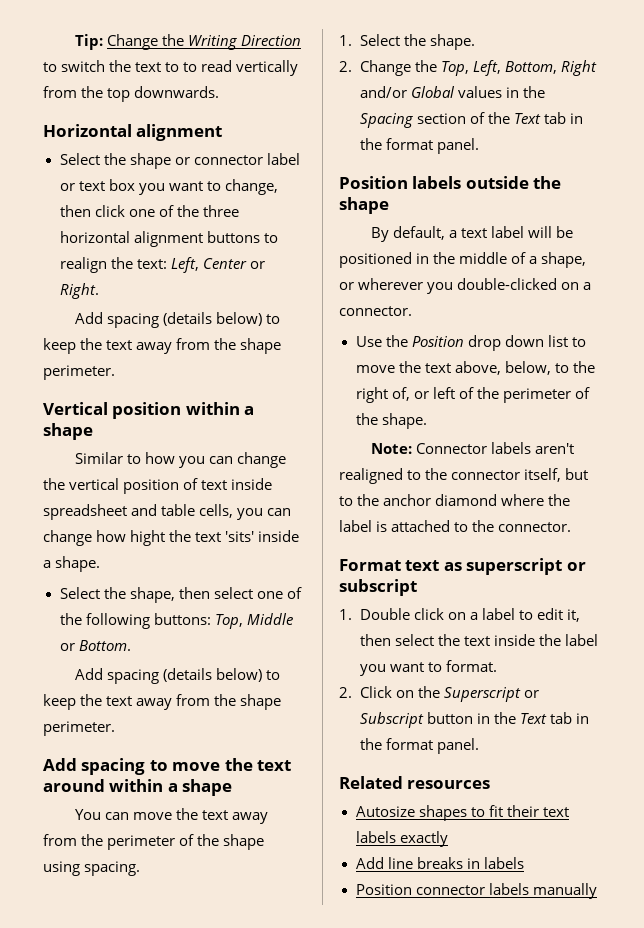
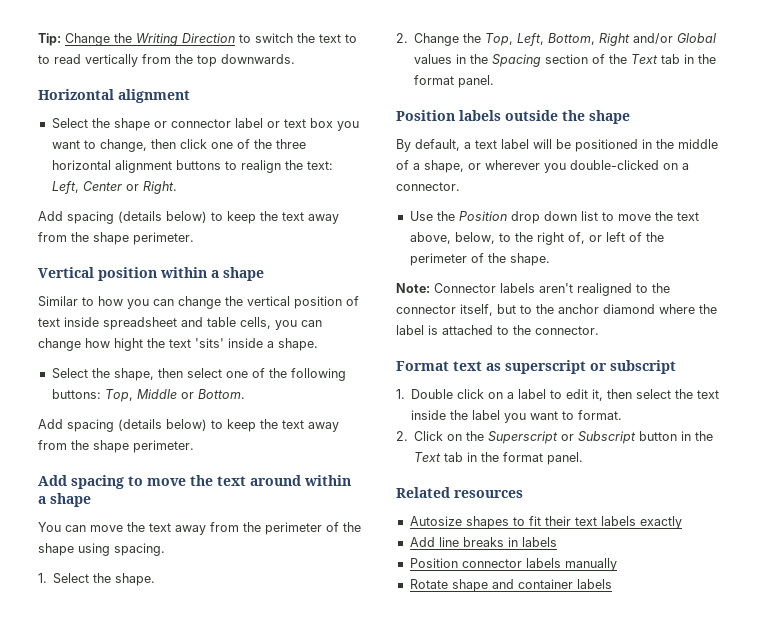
+ Rotate shape and container labels

